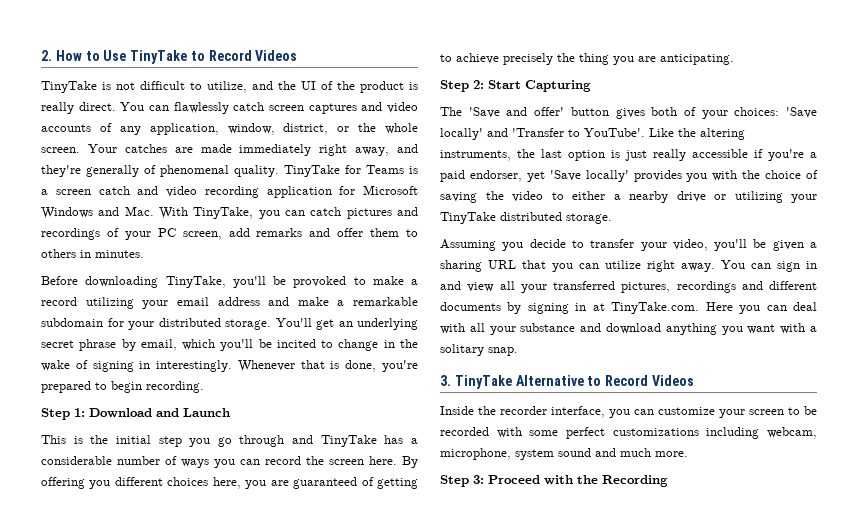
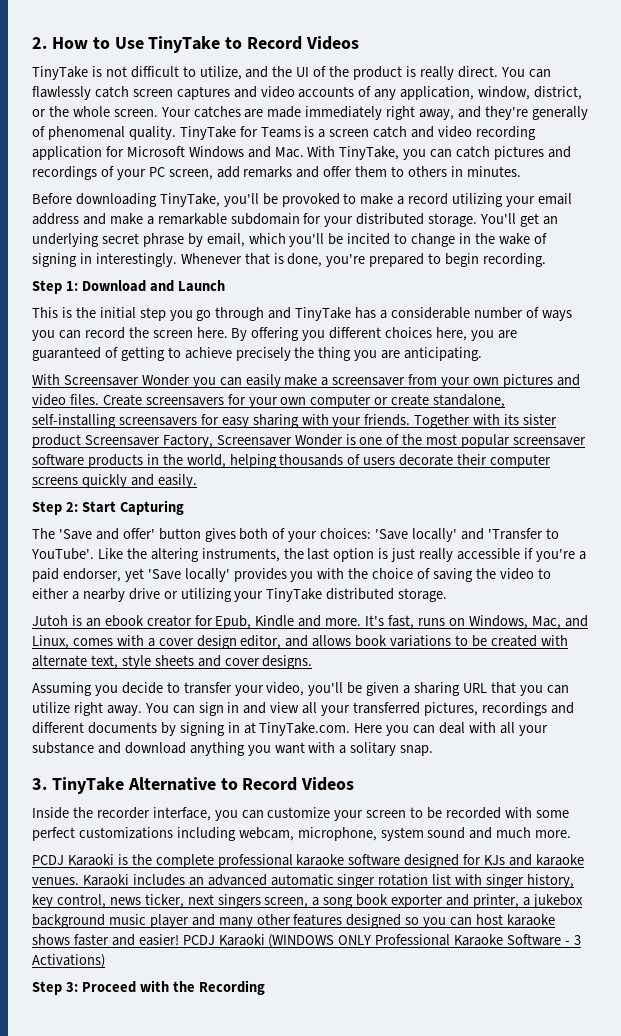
+ With Screensaver Wonder you can easily make a screensaver from your own pictures and video files. Create screensavers for your own computer or create standalone, self-installing screensavers for easy sharing with your friends. Together with its sister product Screensaver Factory, Screensaver Wonder is one of the most popular screensaver software products in the world, helping thousands of users decorate their computer screens quickly and easily.
+ Jutoh is an ebook creator for Epub, Kindle and more. It's fast, runs on Windows, Mac, and Linux, comes with a cover design editor, and allows book variations to be created with alternate text, style sheets and cover designs.
+ PCDJ Karaoki is the complete professional karaoke software designed for KJs and karaoke venues. Karaoki includes an advanced automatic singer rotation list with singer history, key control, news ticker, next singers screen, a song book exporter and printer, a jukebox background music player and many other features designed so you can host karaoke shows faster and easier! PCDJ Karaoki (WINDOWS ONLY Professional Karaoke Software - 3 Activations)

